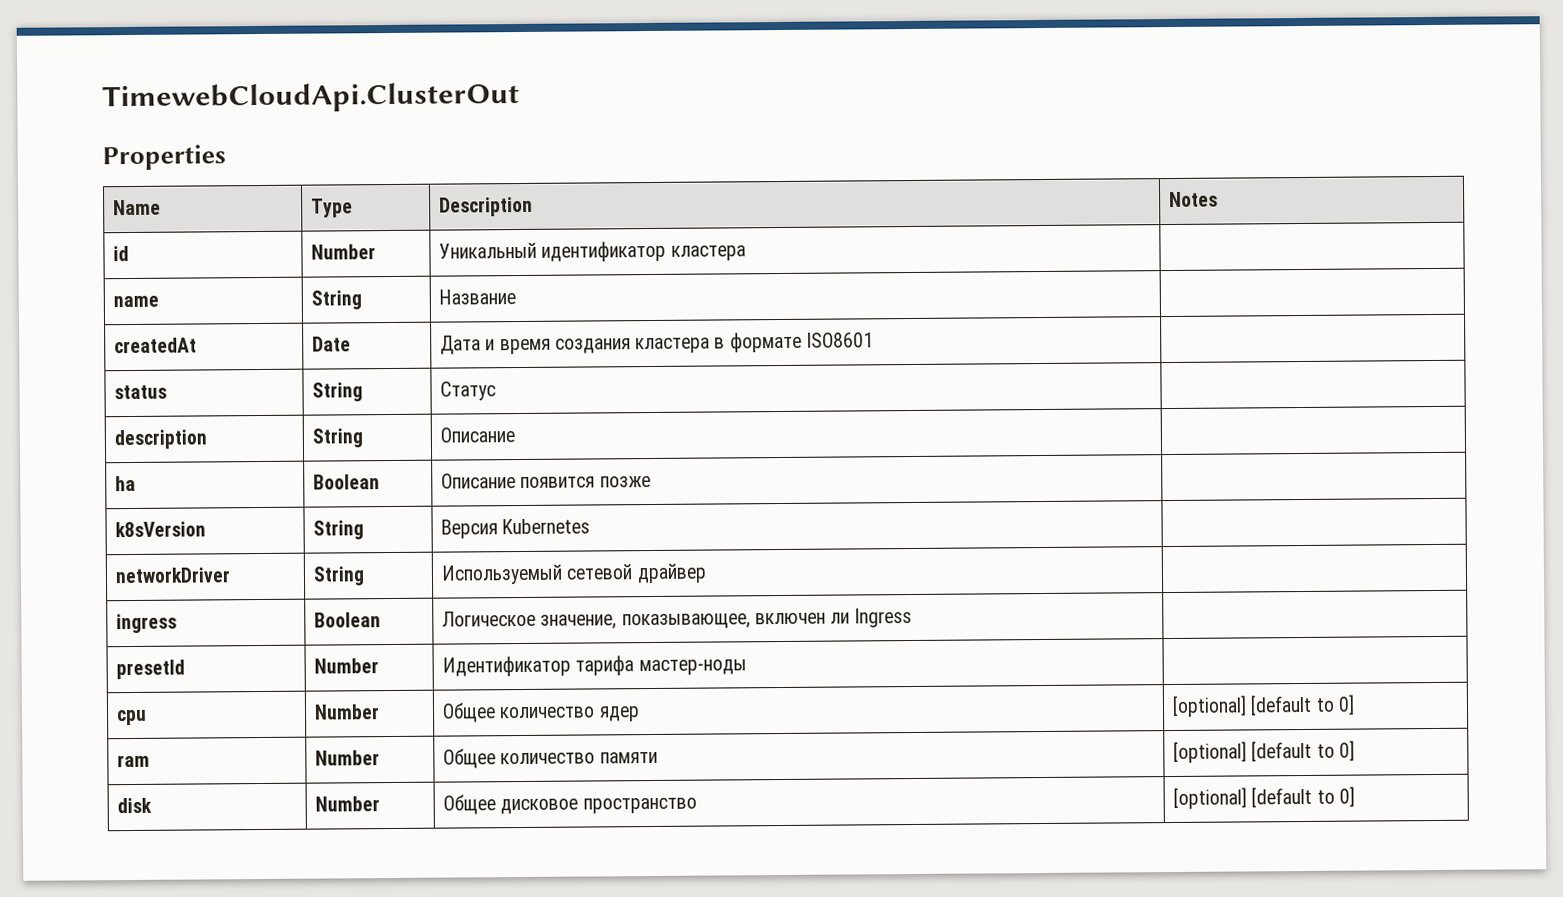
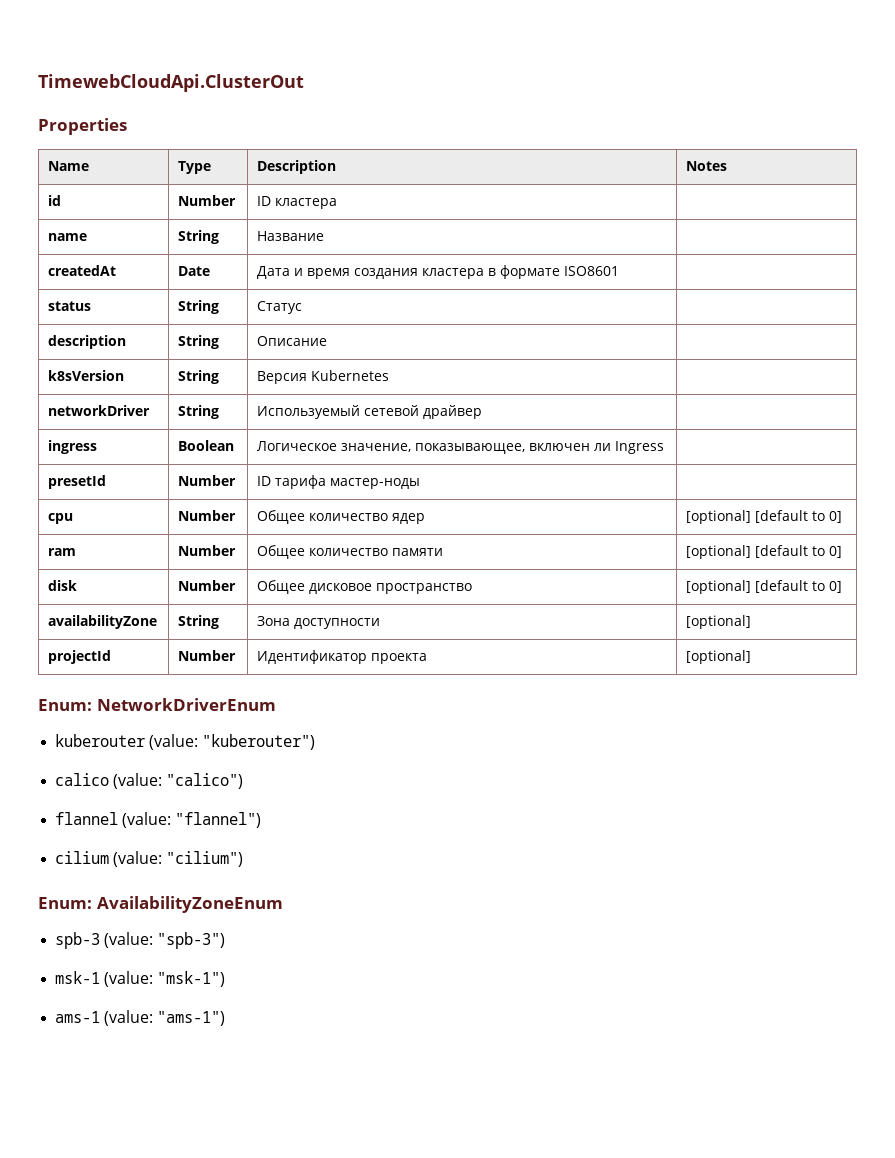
- id | Number | Уникальный идентификатор кластера |
+ id | Number | ID кластера |
- ha | Boolean | Описание появится позже |
- presetId | Number | Идентификатор тарифа мастер-ноды |
+ presetId | Number | ID тарифа мастер-ноды |
+ availabilityZone | String | Зона доступности | [optional]
+ projectId | Number | Идентификатор проекта | [optional]
+ Enum: NetworkDriverEnum
+ kuberouter (value: "kuberouter")
+ calico (value: "calico")
+ flannel (value: "flannel")
+ cilium (value: "cilium")
+ Enum: AvailabilityZoneEnum
+ spb-3 (value: "spb-3")
+ msk-1 (value: "msk-1")
+ ams-1 (value: "ams-1")

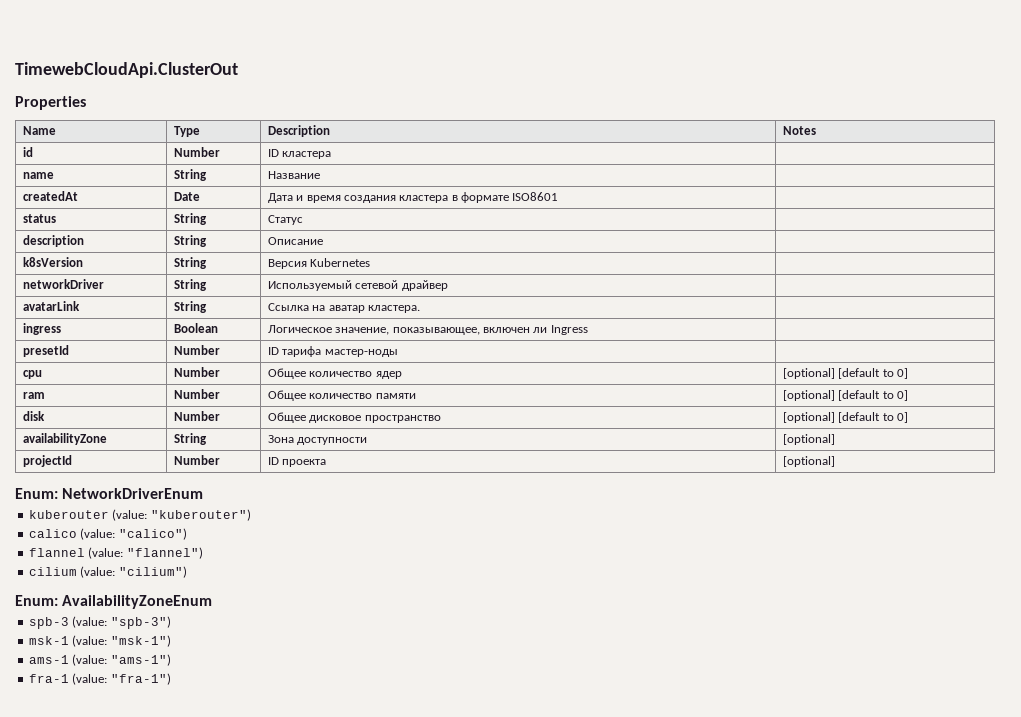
+ avatarLink | String | Ссылка на аватар кластера. |
- projectId | Number | Идентификатор проекта | [optional]
+ projectId | Number | ID проекта | [optional]
+ fra-1 (value: "fra-1")

